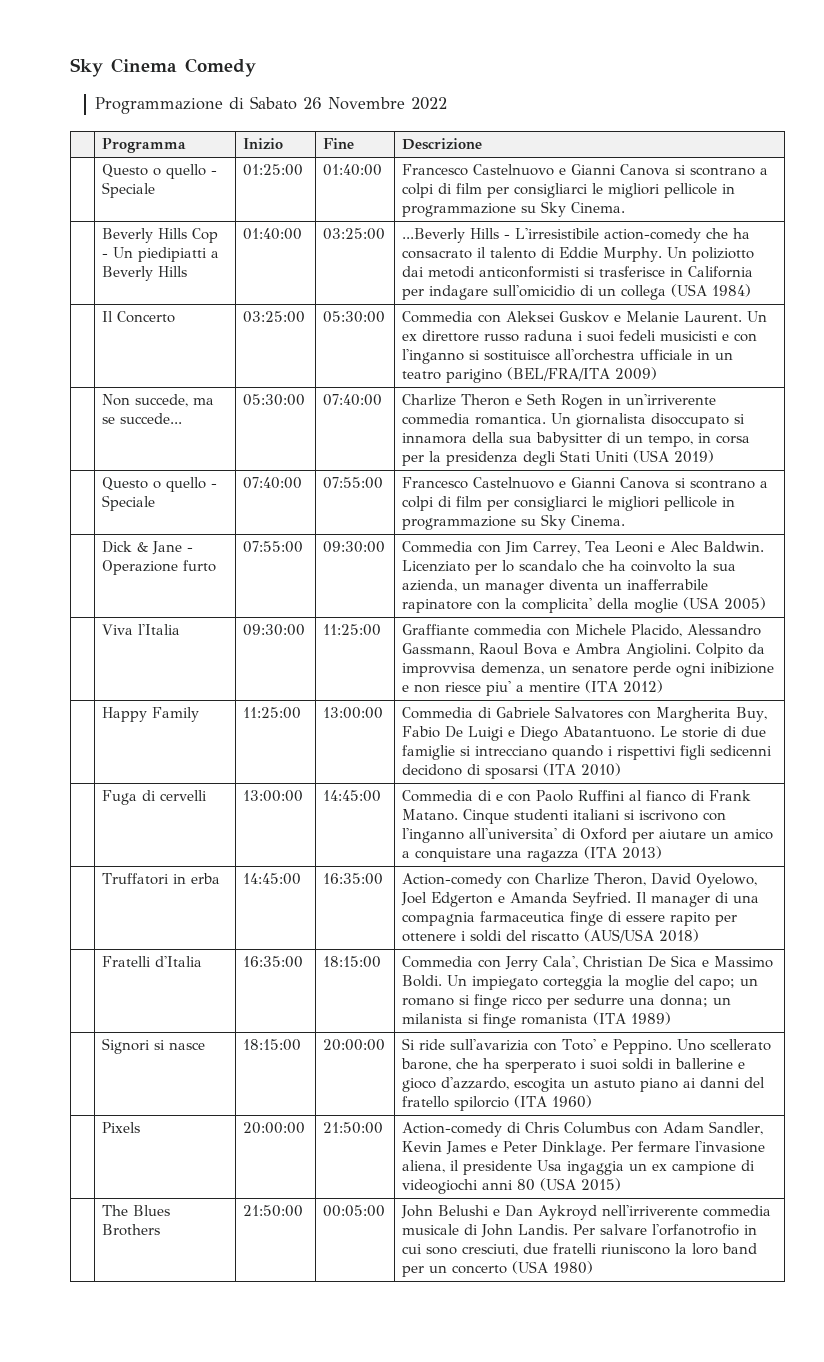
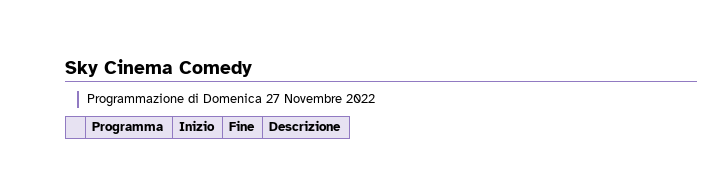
- Programmazione di Sabato 26 Novembre 2022
+ Programmazione di Domenica 27 Novembre 2022
- | Questo o quello - Speciale | 01:25:00 | 01:40:00 | Francesco Castelnuovo e Gianni Canova si scontrano a colpi di film per consigliarci le migliori pellicole in programmazione su Sky Cinema.
- | Beverly Hills Cop - Un piedipiatti a Beverly Hills | 01:40:00 | 03:25:00 | ...Beverly Hills - L'irresistibile action-comedy che ha consacrato il talento di Eddie Murphy. Un poliziotto dai metodi anticonformisti si trasferisce in California per indagare sull'omicidio di un collega (USA 1984)
- | Il Concerto | 03:25:00 | 05:30:00 | Commedia con Aleksei Guskov e Melanie Laurent. Un ex direttore russo raduna i suoi fedeli musicisti e con l'inganno si sostituisce all'orchestra ufficiale in un teatro parigino (BEL/FRA/ITA 2009)
- | Non succede, ma se succede... | 05:30:00 | 07:40:00 | Charlize Theron e Seth Rogen in un'irriverente commedia romantica. Un giornalista disoccupato si innamora della sua babysitter di un tempo, in corsa per la presidenza degli Stati Uniti (USA 2019)
- | Questo o quello - Speciale | 07:40:00 | 07:55:00 | Francesco Castelnuovo e Gianni Canova si scontrano a colpi di film per consigliarci le migliori pellicole in programmazione su Sky Cinema.
- | Dick & Jane - Operazione furto | 07:55:00 | 09:30:00 | Commedia con Jim Carrey, Tea Leoni e Alec Baldwin. Licenziato per lo scandalo che ha coinvolto la sua azienda, un manager diventa un inafferrabile rapinatore con la complicita' della moglie (USA 2005)
- | Viva l'Italia | 09:30:00 | 11:25:00 | Graffiante commedia con Michele Placido, Alessandro Gassmann, Raoul Bova e Ambra Angiolini. Colpito da improvvisa demenza, un senatore perde ogni inibizione e non riesce piu' a mentire (ITA 2012)
- | Happy Family | 11:25:00 | 13:00:00 | Commedia di Gabriele Salvatores con Margherita Buy, Fabio De Luigi e Diego Abatantuono. Le storie di due famiglie si intrecciano quando i rispettivi figli sedicenni decidono di sposarsi (ITA 2010)
- | Fuga di cervelli | 13:00:00 | 14:45:00 | Commedia di e con Paolo Ruffini al fianco di Frank Matano. Cinque studenti italiani si iscrivono con l'inganno all'universita' di Oxford per aiutare un amico a conquistare una ragazza (ITA 2013)
- | Truffatori in erba | 14:45:00 | 16:35:00 | Action-comedy con Charlize Theron, David Oyelowo, Joel Edgerton e Amanda Seyfried. Il manager di una compagnia farmaceutica finge di essere rapito per ottenere i soldi del riscatto (AUS/USA 2018)
- | Fratelli d'Italia | 16:35:00 | 18:15:00 | Commedia con Jerry Cala', Christian De Sica e Massimo Boldi. Un impiegato corteggia la moglie del capo; un romano si finge ricco per sedurre una donna; un milanista si finge romanista (ITA 1989)
- | Signori si nasce | 18:15:00 | 20:00:00 | Si ride sull'avarizia con Toto' e Peppino. Uno scellerato barone, che ha sperperato i suoi soldi in ballerine e gioco d'azzardo, escogita un astuto piano ai danni del fratello spilorcio (ITA 1960)
- | Pixels | 20:00:00 | 21:50:00 | Action-comedy di Chris Columbus con Adam Sandler, Kevin James e Peter Dinklage. Per fermare l'invasione aliena, il presidente Usa ingaggia un ex campione di videogiochi anni 80 (USA 2015)
- | The Blues Brothers | 21:50:00 | 00:05:00 | John Belushi e Dan Aykroyd nell'irriverente commedia musicale di John Landis. Per salvare l'orfanotrofio in cui sono cresciuti, due fratelli riuniscono la loro band per un concerto (USA 1980)

